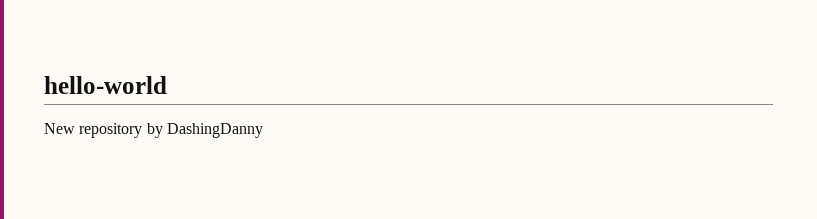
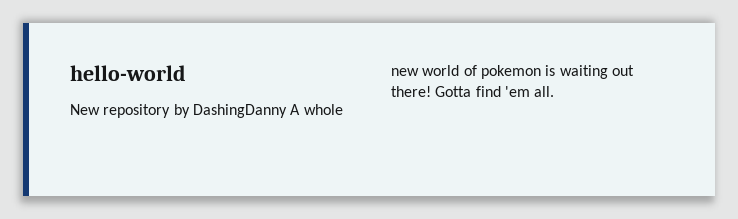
- New repository by DashingDanny
+ New repository by DashingDanny A whole new world of pokemon is waiting out there! Gotta find 'em all.

